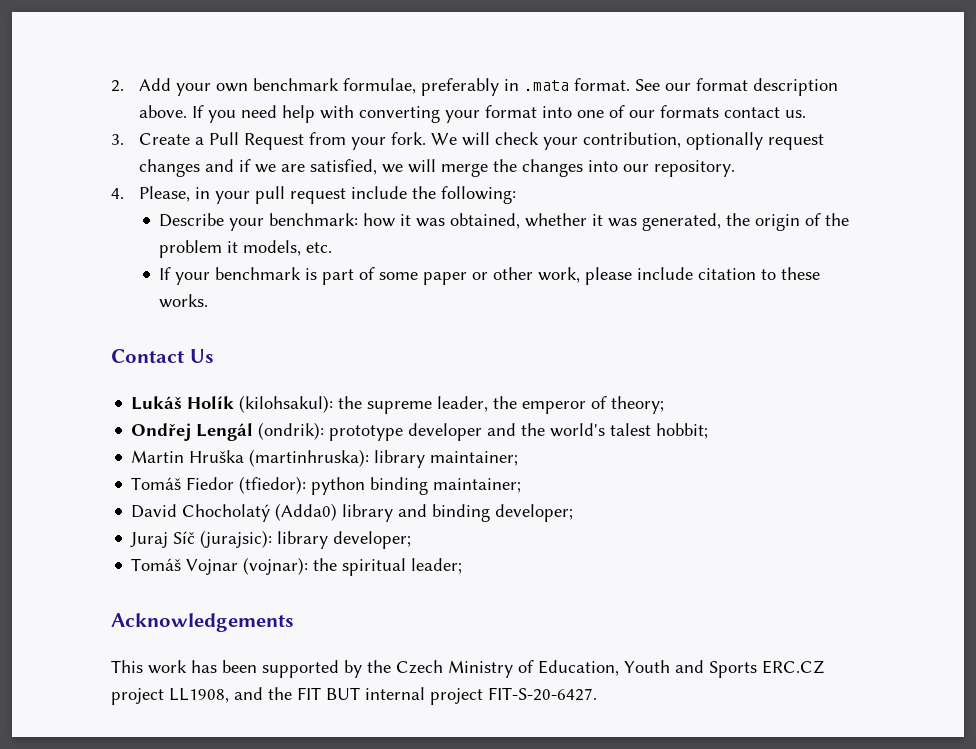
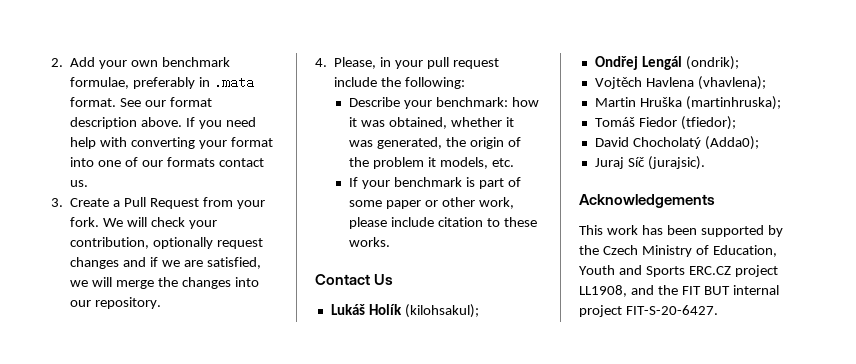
- Lukáš Holík (kilohsakul): the supreme leader, the emperor of theory;
- Ondřej Lengál (ondrik): prototype developer and the world's talest hobbit;
+ Lukáš Holík (kilohsakul);
+ Ondřej Lengál (ondrik);
+ Vojtěch Havlena (vhavlena);
- Martin Hruška (martinhruska): library maintainer;
+ Martin Hruška (martinhruska);
- Tomáš Fiedor (tfiedor): python binding maintainer;
- David Chocholatý (Adda0) library and binding developer;
- Juraj Síč (jurajsic): library developer;
- Tomáš Vojnar (vojnar): the spiritual leader;
+ Tomáš Fiedor (tfiedor);
+ David Chocholatý (Adda0);
+ Juraj Síč (jurajsic).

